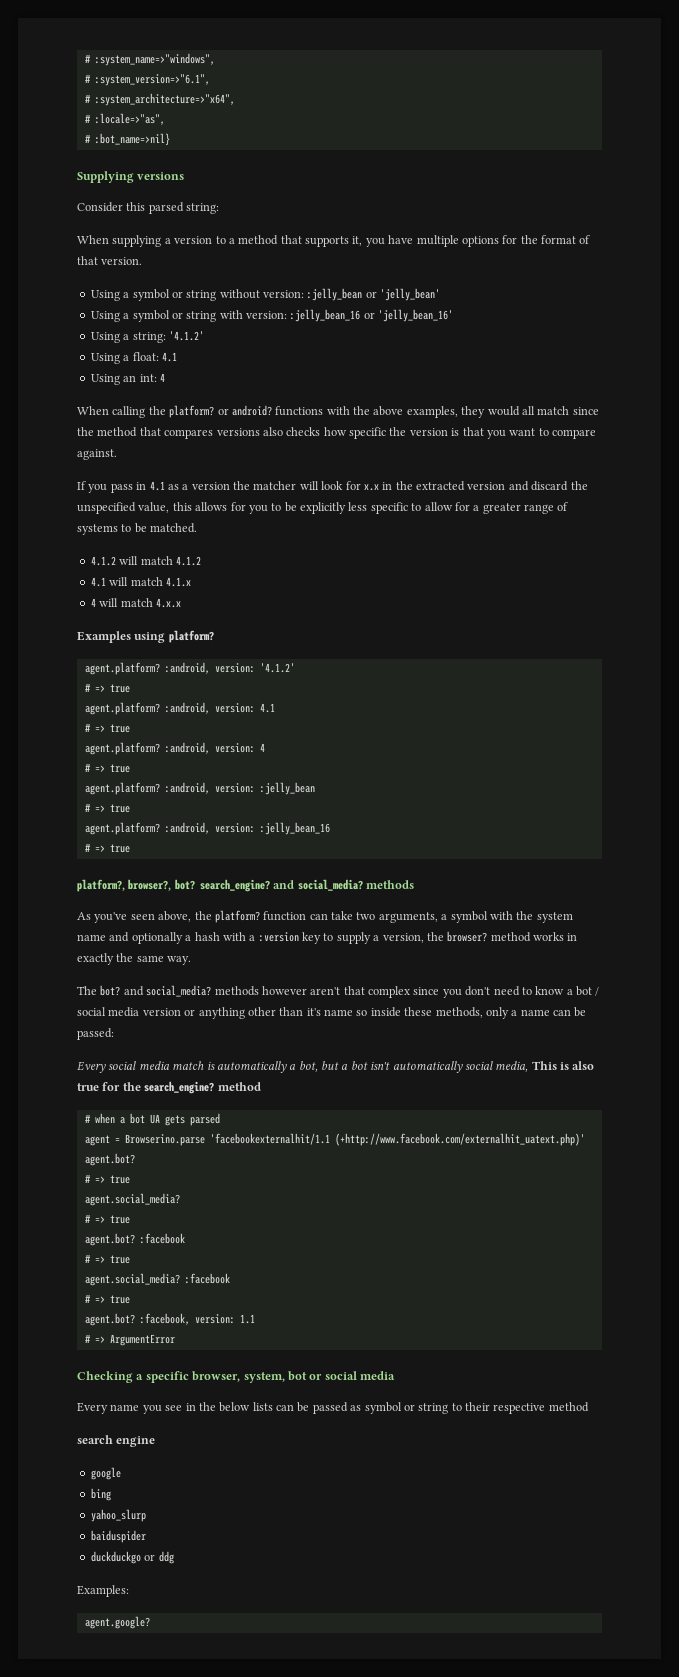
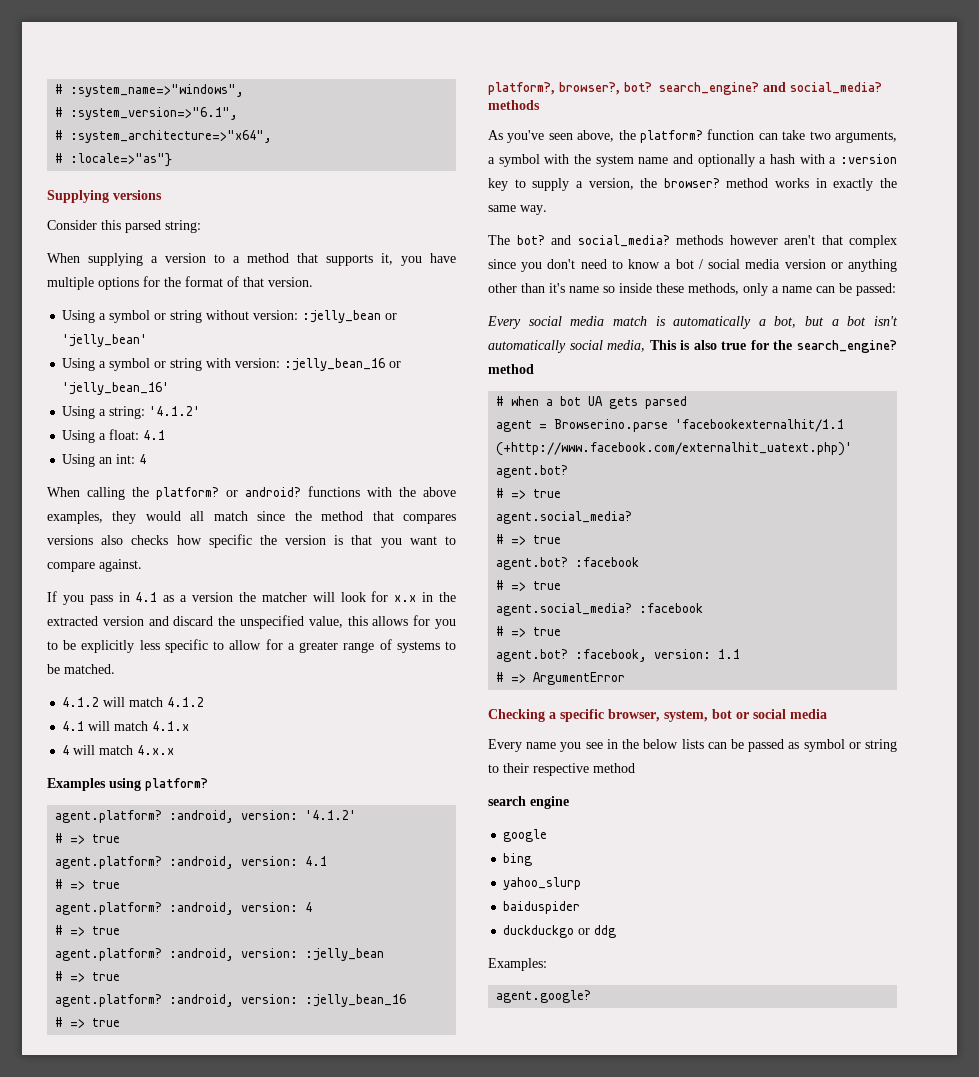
- # :locale=>"as",
- # :bot_name=>nil}
+ # :locale=>"as"}

